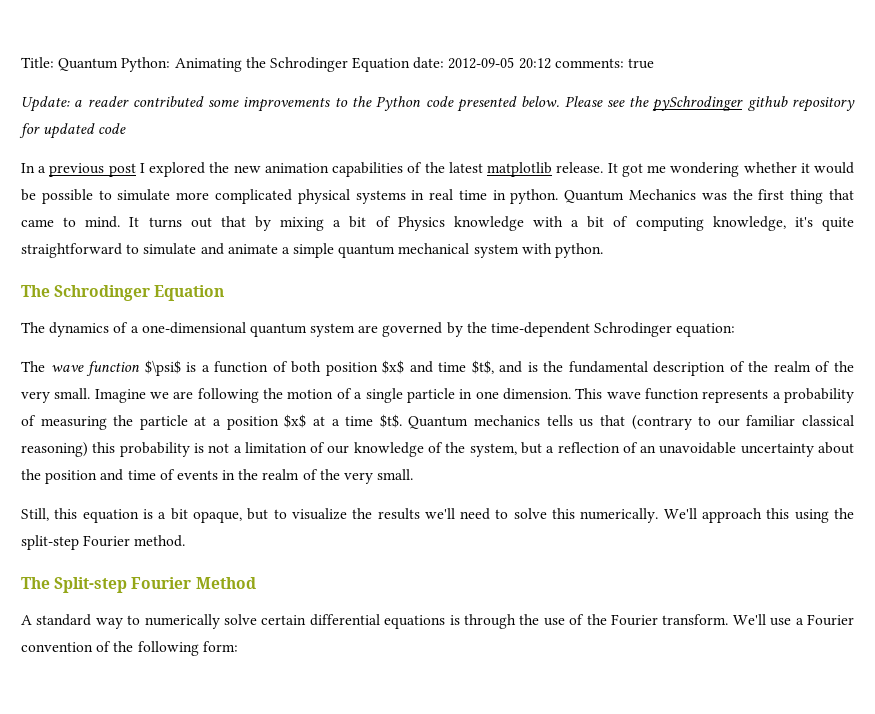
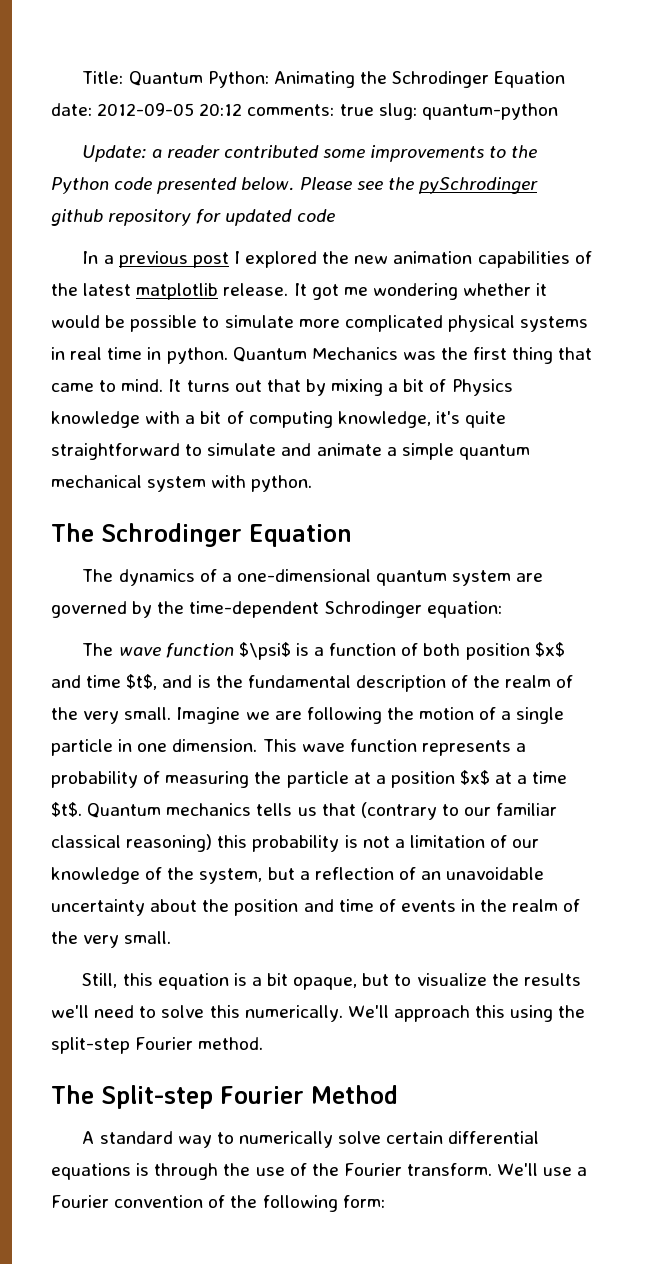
- Title: Quantum Python: Animating the Schrodinger Equation date: 2012-09-05 20:12 comments: true
+ Title: Quantum Python: Animating the Schrodinger Equation date: 2012-09-05 20:12 comments: true slug: quantum-python

